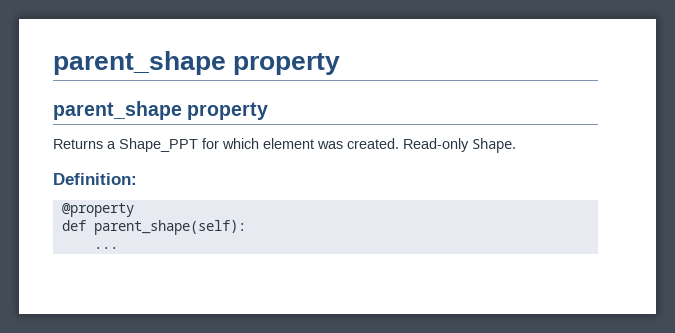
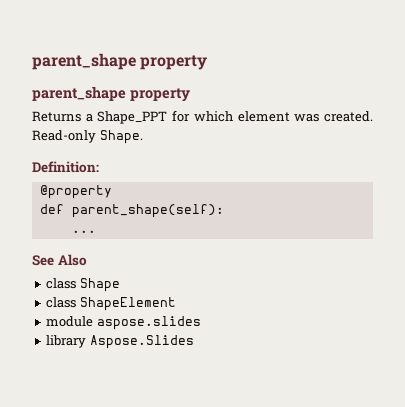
+ See Also
+ class Shape
+ class ShapeElement
+ module aspose.slides
+ library Aspose.Slides

